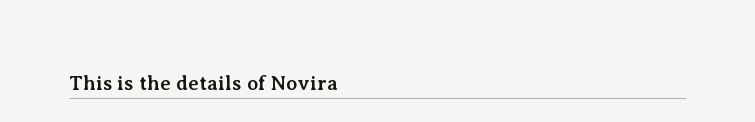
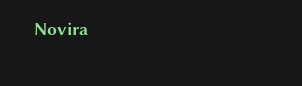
- This is the details of Novira
+ Novira

